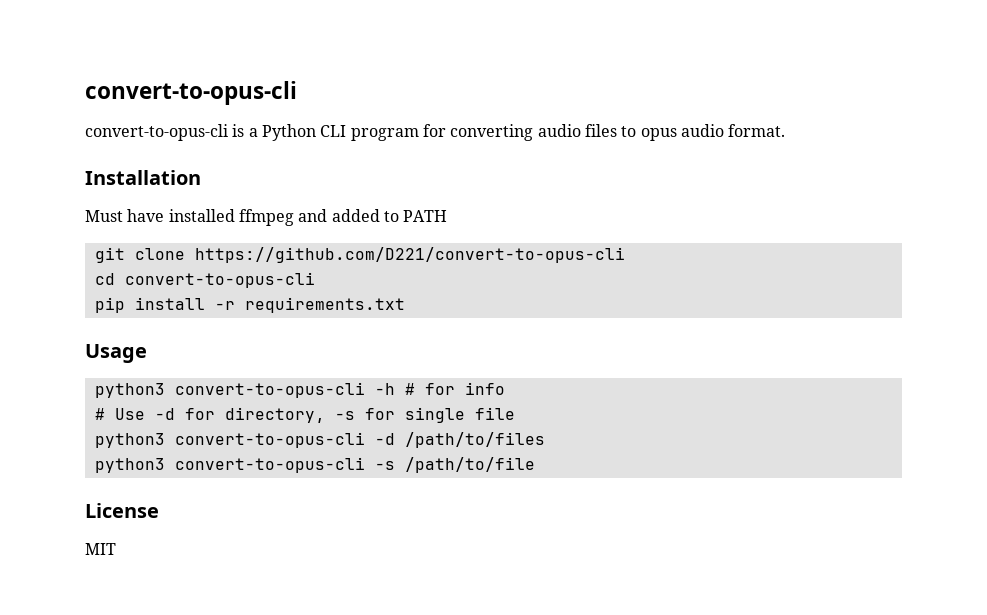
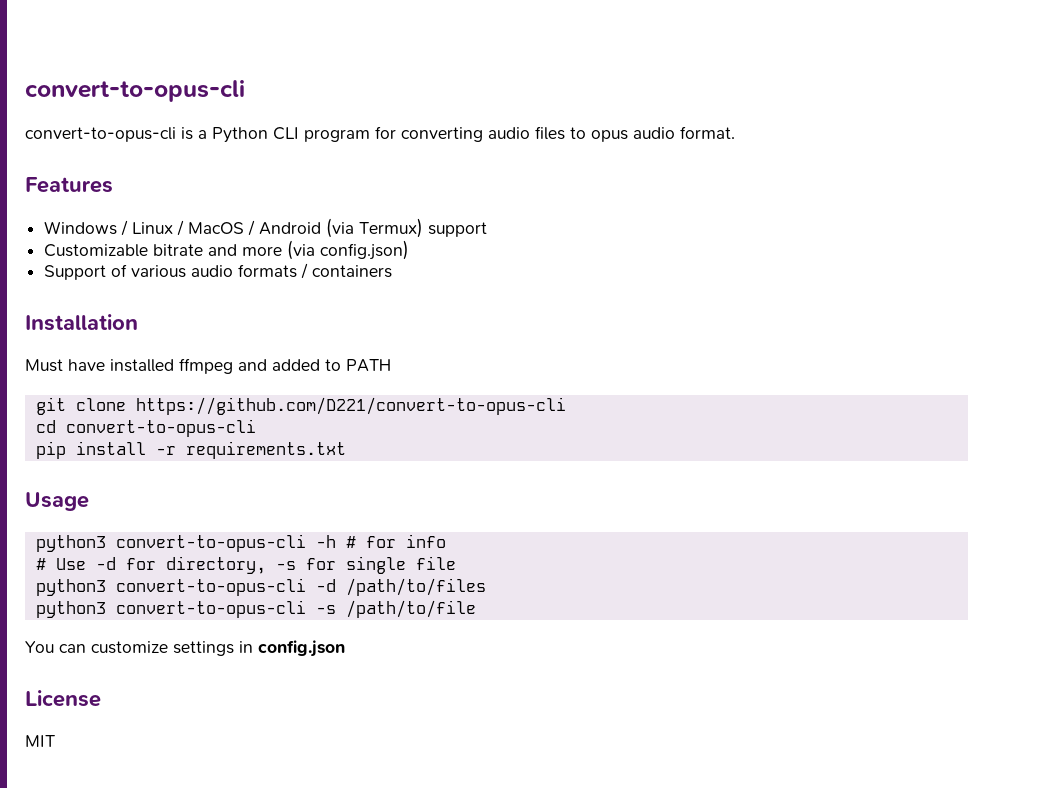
+ Features
+ Windows / Linux / MacOS / Android (via Termux) support
+ Customizable bitrate and more (via config.json)
+ Support of various audio formats / containers
+ You can customize settings in config.json

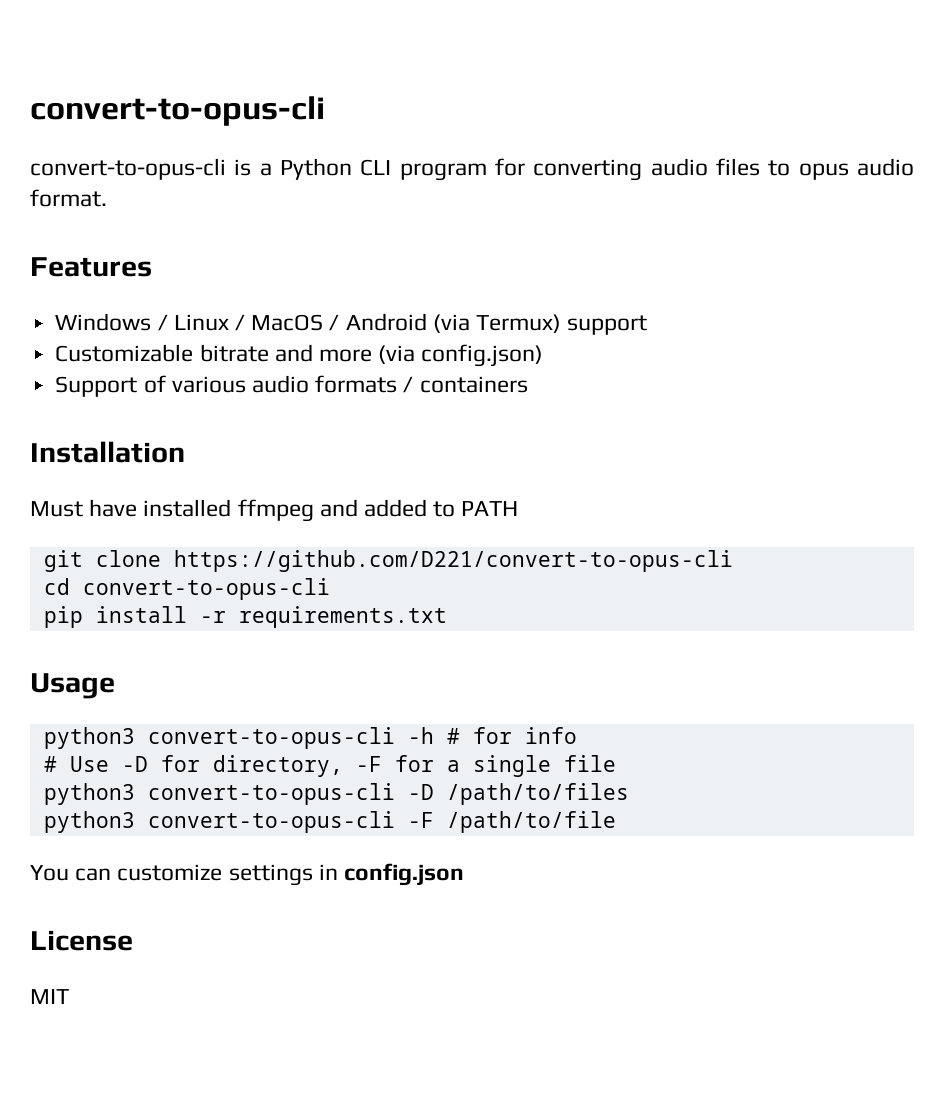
- # Use -d for directory, -s for single file
+ # Use -D for directory, -F for a single file
- python3 convert-to-opus-cli -d /path/to/files
+ python3 convert-to-opus-cli -D /path/to/files
- python3 convert-to-opus-cli -s /path/to/file
+ python3 convert-to-opus-cli -F /path/to/file

